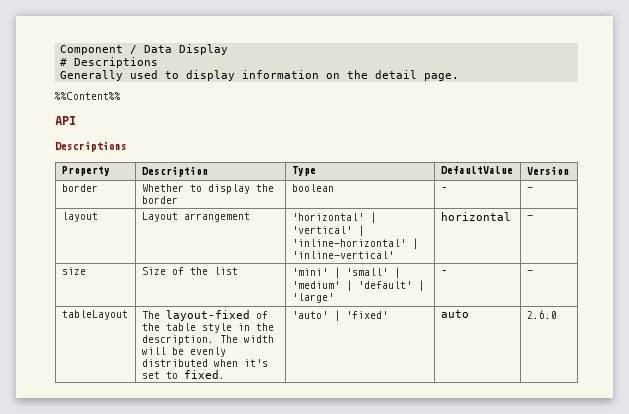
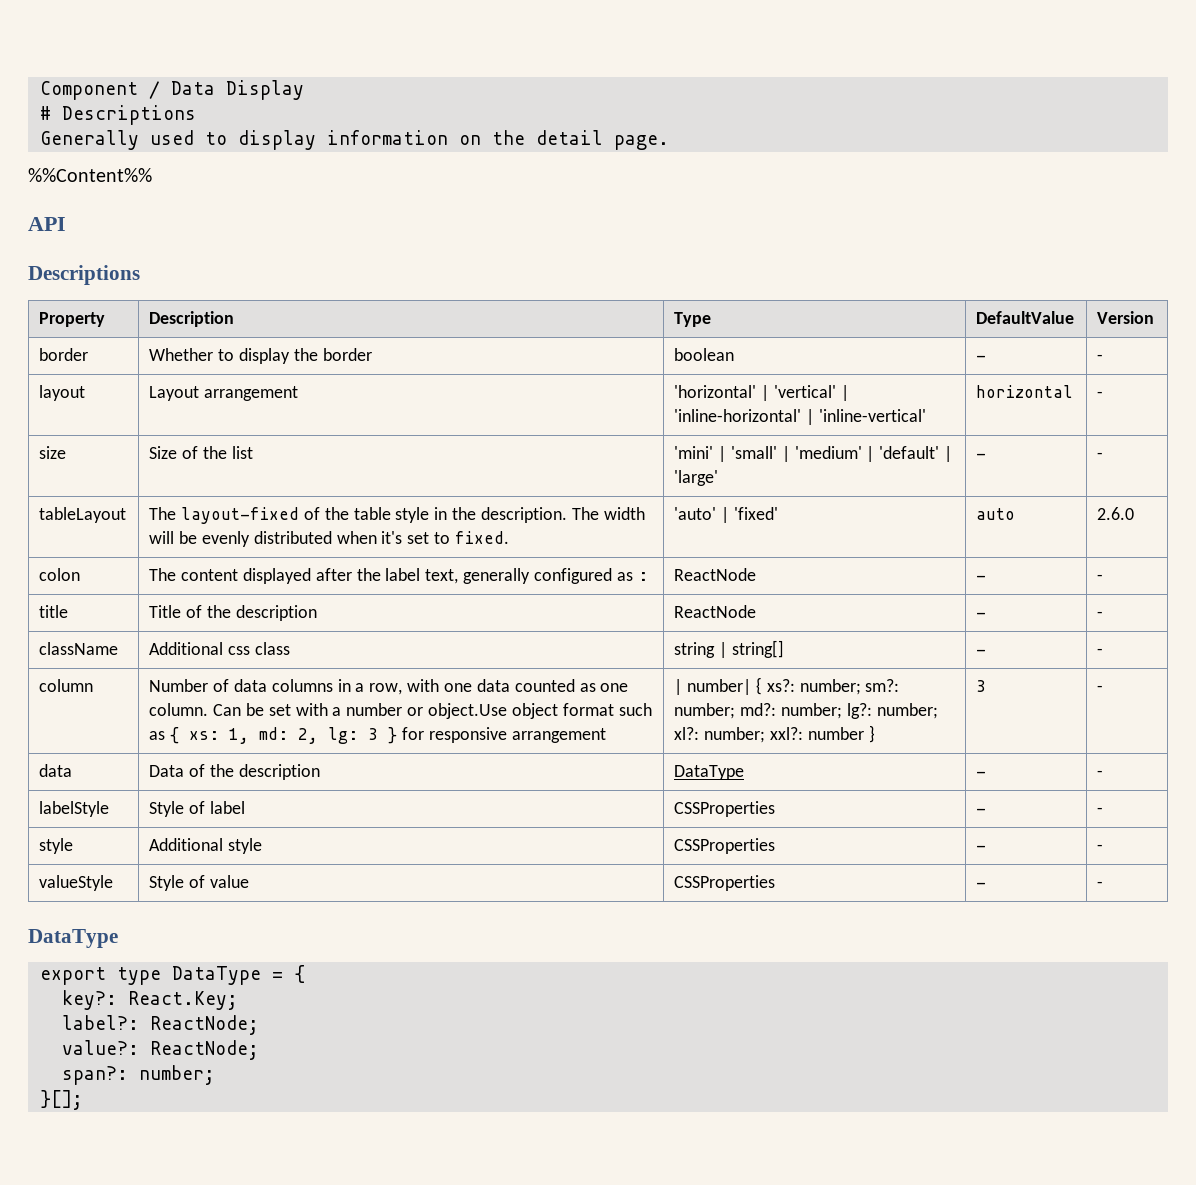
+ colon | The content displayed after the label text, generally configured as : | ReactNode | - | -
+ title | Title of the description | ReactNode | - | -
+ className | Additional css class | string | string[] | - | -
+ column | Number of data columns in a row, with one data counted as one column. Can be set with a number or object.Use object format such as { xs: 1, md: 2, lg: 3 } for responsive arrangement | | number| { xs?: number; sm?: number; md?: number; lg?: number; xl?: number; xxl?: number } | 3 | -
+ data | Data of the description | DataType | - | -
+ labelStyle | Style of label | CSSProperties | - | -
+ style | Additional style | CSSProperties | - | -
+ valueStyle | Style of value | CSSProperties | - | -
+ DataType
+ export type DataType = {
+ key?: React.Key;
+ label?: ReactNode;
+ value?: ReactNode;
+ span?: number;
+ }[];

